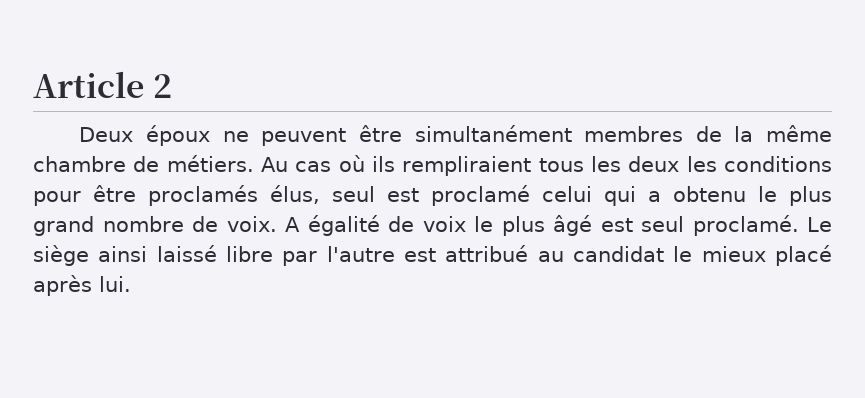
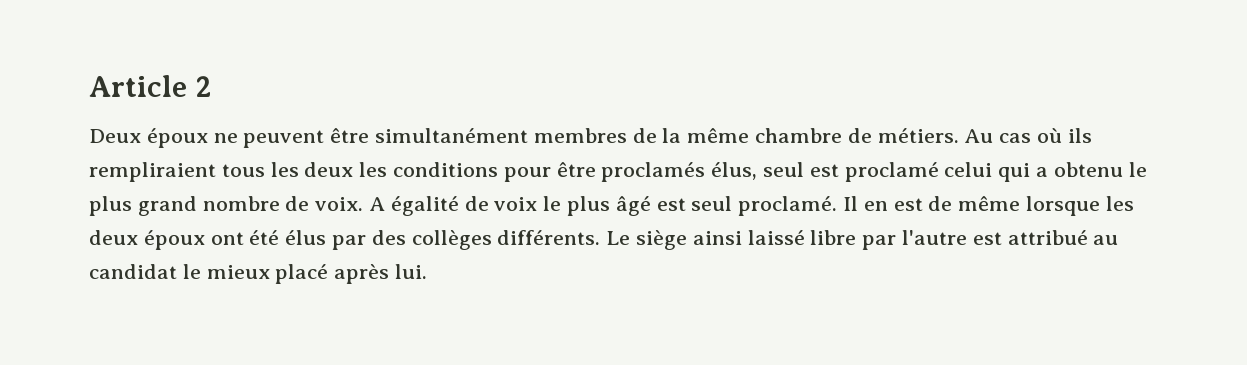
+ Il en est de même lorsque les deux époux ont été élus par des collèges différents.

